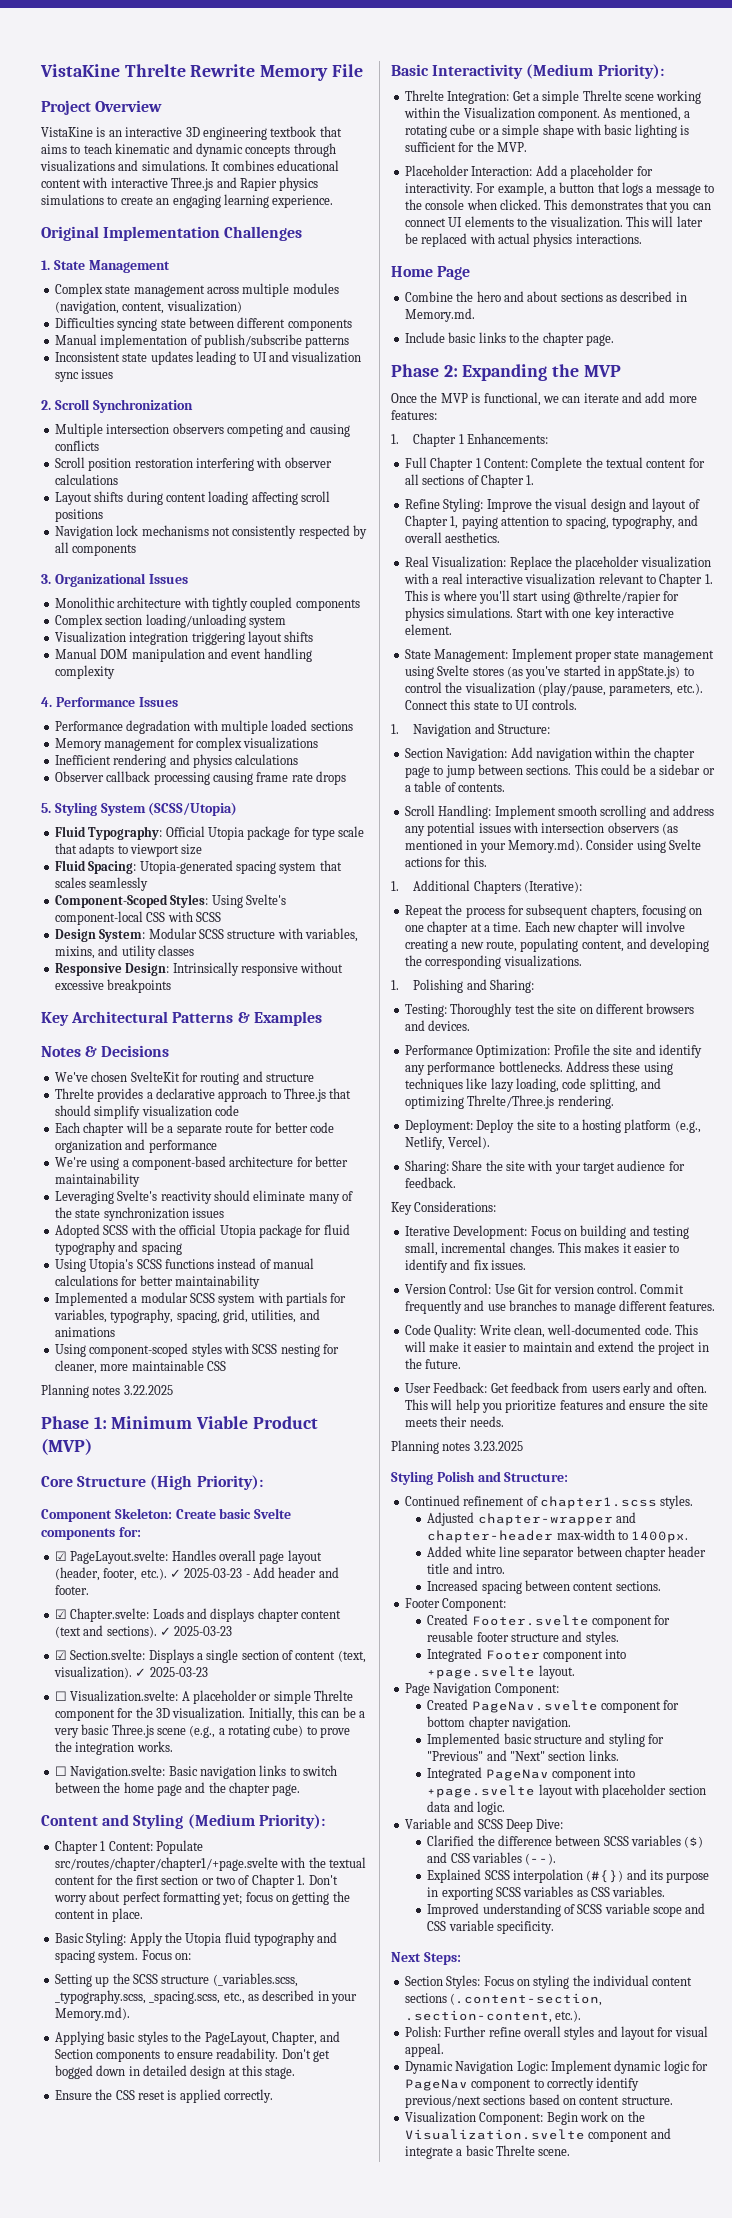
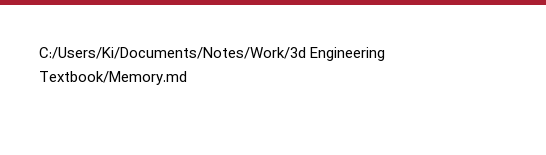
- VistaKine Threlte Rewrite Memory File
- Project Overview
- VistaKine is an interactive 3D engineering textbook that aims to teach kinematic and dynamic concepts through visualizations and simulations. It combines educational content with interactive Three.js and Rapier physics simulations to create an engaging learning experience.
- Original Implementation Challenges
- 1. State Management
- Complex state management across multiple modules (navigation, content, visualization)
- Difficulties syncing state between different components
- Manual implementation of publish/subscribe patterns
- Inconsistent state updates leading to UI and visualization sync issues
- 2. Scroll Synchronization
- Multiple intersection observers competing and causing conflicts
- Scroll position restoration interfering with observer calculations
- Layout shifts during content loading affecting scroll positions
- Navigation lock mechanisms not consistently respected by all components
- 3. Organizational Issues
- Monolithic architecture with tightly coupled components
- Complex section loading/unloading system
- Visualization integration triggering layout shifts
- Manual DOM manipulation and event handling complexity
- 4. Performance Issues
- Performance degradation with multiple loaded sections
- Memory management for complex visualizations
- Inefficient rendering and physics calculations
- Observer callback processing causing frame rate drops
- 5. Styling System (SCSS/Utopia)
- Fluid Typography: Official Utopia package for type scale that adapts to viewport size
- Fluid Spacing: Utopia-generated spacing system that scales seamlessly
- Component-Scoped Styles: Using Svelte's component-local CSS with SCSS
- Design System: Modular SCSS structure with variables, mixins, and utility classes
- Responsive Design: Intrinsically responsive without excessive breakpoints
- Key Architectural Patterns & Examples
- Notes & Decisions
- We've chosen SvelteKit for routing and structure
- Threlte provides a declarative approach to Three.js that should simplify visualization code
- Each chapter will be a separate route for better code organization and performance
- We're using a component-based architecture for better maintainability
- Leveraging Svelte's reactivity should eliminate many of the state synchronization issues
- Adopted SCSS with the official Utopia package for fluid typography and spacing
- Using Utopia's SCSS functions instead of manual calculations for better maintainability
- Implemented a modular SCSS system with partials for variables, typography, spacing, grid, utilities, and animations
- Using component-scoped styles with SCSS nesting for cleaner, more maintainable CSS
- Planning notes 3.22.2025
- Phase 1: Minimum Viable Product (MVP)
- Core Structure (High Priority):
- Component Skeleton: Create basic Svelte components for:
- ☑ PageLayout.svelte: Handles overall page layout (header, footer, etc.). ✓ 2025-03-23 - Add header and footer.
- ☑ Chapter.svelte: Loads and displays chapter content (text and sections). ✓ 2025-03-23
- ☑ Section.svelte: Displays a single section of content (text, visualization). ✓ 2025-03-23
- ☐ Visualization.svelte: A placeholder or simple Threlte component for the 3D visualization. Initially, this can be a very basic Three.js scene (e.g., a rotating cube) to prove the integration works.
- ☐ Navigation.svelte: Basic navigation links to switch between the home page and the chapter page.
- Content and Styling (Medium Priority):
- Chapter 1 Content: Populate src/routes/chapter/chapter1/+page.svelte with the textual content for the first section or two of Chapter 1. Don't worry about perfect formatting yet; focus on getting the content in place.
- Basic Styling: Apply the Utopia fluid typography and spacing system. Focus on:
- Setting up the SCSS structure (_variables.scss, _typography.scss, _spacing.scss, etc., as described in your Memory.md).
- Applying basic styles to the PageLayout, Chapter, and Section components to ensure readability. Don't get bogged down in detailed design at this stage.
- Ensure the CSS reset is applied correctly.
- Basic Interactivity (Medium Priority):
- Threlte Integration: Get a simple Threlte scene working within the Visualization component. As mentioned, a rotating cube or a simple shape with basic lighting is sufficient for the MVP.
- Placeholder Interaction: Add a placeholder for interactivity. For example, a button that logs a message to the console when clicked. This demonstrates that you can connect UI elements to the visualization. This will later be replaced with actual physics interactions.
- Home Page
- Combine the hero and about sections as described in Memory.md.
- Include basic links to the chapter page.
- Phase 2: Expanding the MVP
- Once the MVP is functional, we can iterate and add more features:
- 1. Chapter 1 Enhancements:
- Full Chapter 1 Content: Complete the textual content for all sections of Chapter 1.
- Refine Styling: Improve the visual design and layout of Chapter 1, paying attention to spacing, typography, and overall aesthetics.
- Real Visualization: Replace the placeholder visualization with a real interactive visualization relevant to Chapter 1. This is where you'll start using @threlte/rapier for physics simulations. Start with one key interactive element.
- State Management: Implement proper state management using Svelte stores (as you've started in appState.js) to control the visualization (play/pause, parameters, etc.). Connect this state to UI controls.
- 1. Navigation and Structure:
- Section Navigation: Add navigation within the chapter page to jump between sections. This could be a sidebar or a table of contents.
- Scroll Handling: Implement smooth scrolling and address any potential issues with intersection observers (as mentioned in your Memory.md). Consider using Svelte actions for this.
- 1. Additional Chapters (Iterative):
- Repeat the process for subsequent chapters, focusing on one chapter at a time. Each new chapter will involve creating a new route, populating content, and developing the corresponding visualizations.
- 1. Polishing and Sharing:
- Testing: Thoroughly test the site on different browsers and devices.
- Performance Optimization: Profile the site and identify any performance bottlenecks. Address these using techniques like lazy loading, code splitting, and optimizing Threlte/Three.js rendering.
- Deployment: Deploy the site to a hosting platform (e.g., Netlify, Vercel).
- Sharing: Share the site with your target audience for feedback.
- Key Considerations:
- Iterative Development: Focus on building and testing small, incremental changes. This makes it easier to identify and fix issues.
- Version Control: Use Git for version control. Commit frequently and use branches to manage different features.
- Code Quality: Write clean, well-documented code. This will make it easier to maintain and extend the project in the future.
- User Feedback: Get feedback from users early and often. This will help you prioritize features and ensure the site meets their needs.
- Planning notes 3.23.2025
- Styling Polish and Structure:
- Continued refinement of chapter1.scss styles.
- Adjusted chapter-wrapper and chapter-header max-width to 1400px.
- Added white line separator between chapter header title and intro.
- Increased spacing between content sections.
- Footer Component:
- Created Footer.svelte component for reusable footer structure and styles.
- Integrated Footer component into +page.svelte layout.
- Page Navigation Component:
- Created PageNav.svelte component for bottom chapter navigation.
- Implemented basic structure and styling for "Previous" and "Next" section links.
- Integrated PageNav component into +page.svelte layout with placeholder section data and logic.
- Variable and SCSS Deep Dive:
- Clarified the difference between SCSS variables ($) and CSS variables (--).
- Explained SCSS interpolation (#{}) and its purpose in exporting SCSS variables as CSS variables.
- Improved understanding of SCSS variable scope and CSS variable specificity.
- Next Steps:
- Section Styles: Focus on styling the individual content sections (.content-section, .section-content, etc.).
- Polish: Further refine overall styles and layout for visual appeal.
- Dynamic Navigation Logic: Implement dynamic logic for PageNav component to correctly identify previous/next sections based on content structure.
- Visualization Component: Begin work on the Visualization.svelte component and integrate a basic Threlte scene.
+ C:/Users/Ki/Documents/Notes/Work/3d Engineering Textbook/Memory.md

